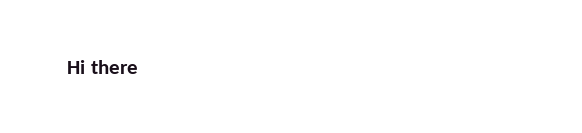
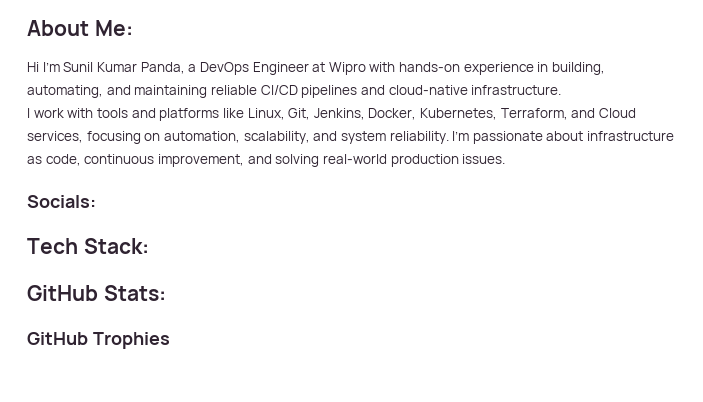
- Hi there
+ About Me:
+ Hi I’m Sunil Kumar Panda, a DevOps Engineer at Wipro with hands-on experience in building, automating, and maintaining reliable CI/CD pipelines and cloud-native infrastructure.
+ I work with tools and platforms like Linux, Git, Jenkins, Docker, Kubernetes, Terraform, and Cloud services, focusing on automation, scalability, and system reliability. I’m passionate about infrastructure as code, continuous improvement, and solving real-world production issues.
+ Socials:
+ Tech Stack:
+ GitHub Stats:
+ GitHub Trophies

